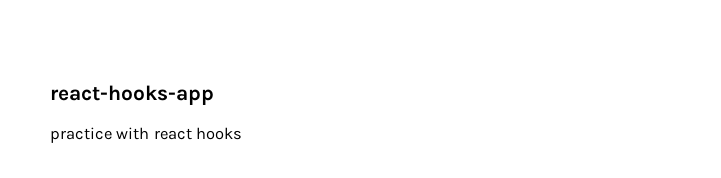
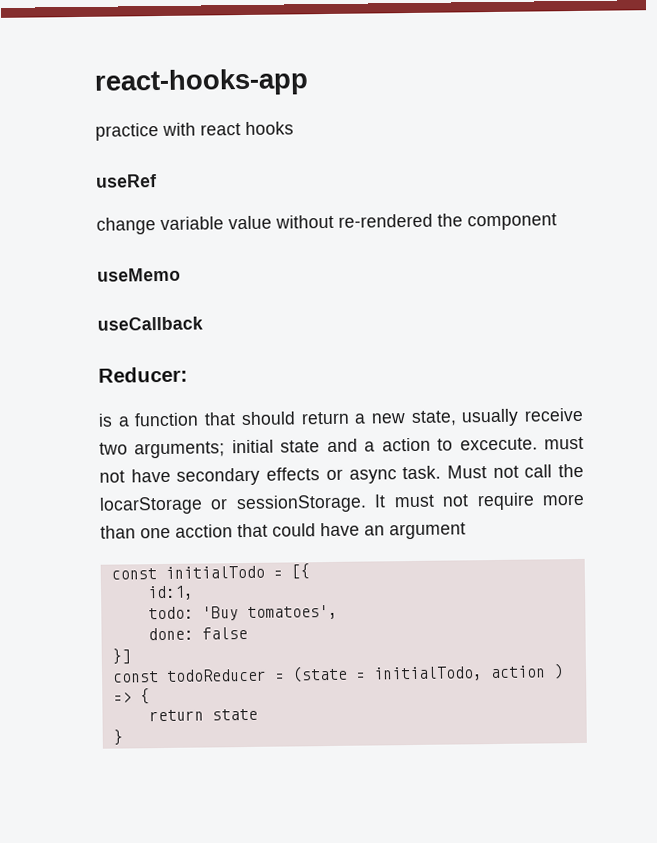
+ useRef
+ change variable value without re-rendered the component
+ useMemo
+ useCallback
+ Reducer:
+ is a function that should return a new state, usually receive two arguments; initial state and a action to excecute. must not have secondary effects or async task. Must not call the locarStorage or sessionStorage. It must not require more than one acction that could have an argument
+ const initialTodo = [{
+ id:1,
+ todo: 'Buy tomatoes',
+ done: false
+ }]
+ const todoReducer = (state = initialTodo, action ) => {
+ return state
+ }

